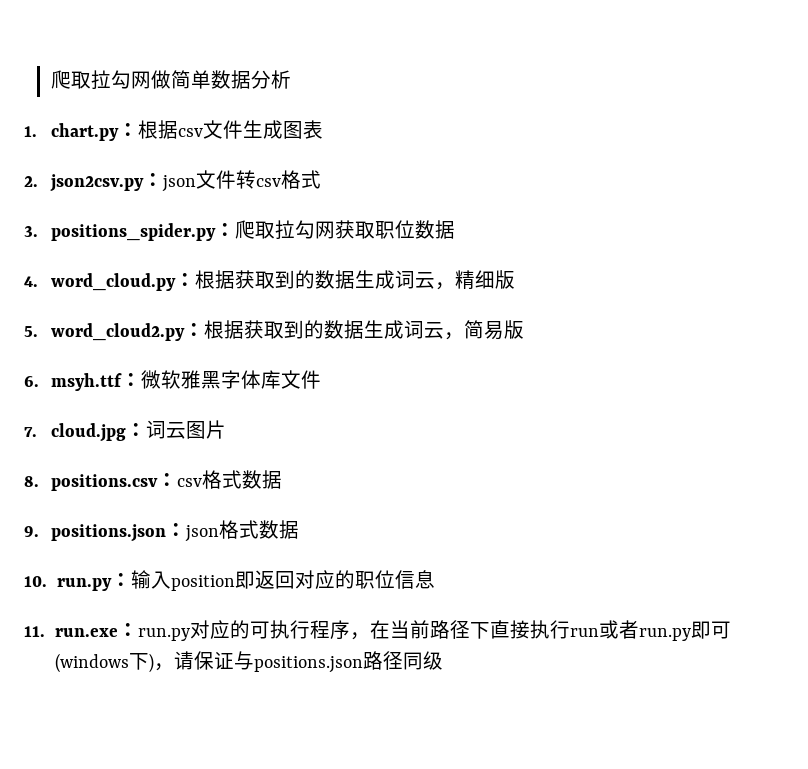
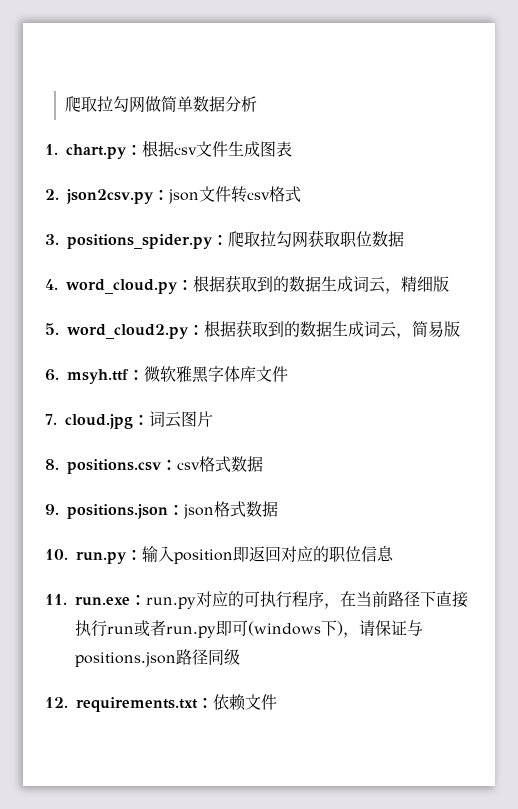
+ 12. requirements.txt：依赖文件

